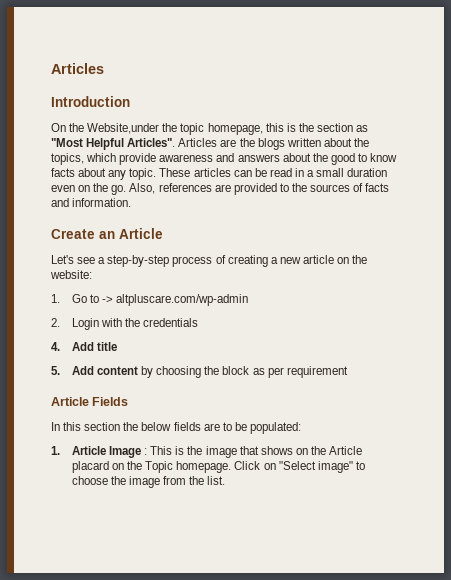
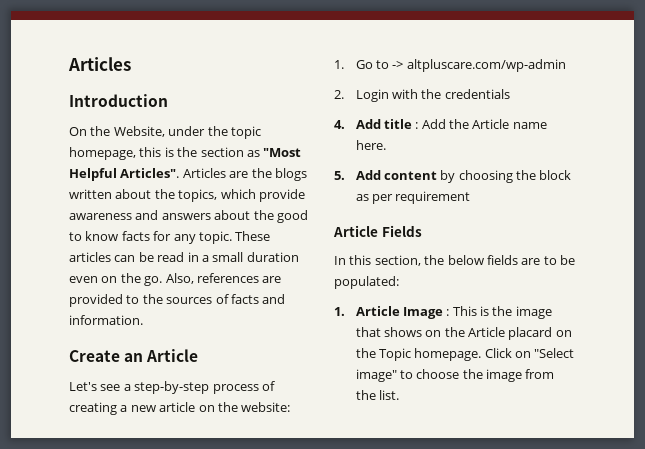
- On the Website,under the topic homepage, this is the section as "Most Helpful Articles".
+ On the Website, under the topic homepage, this is the section as "Most Helpful Articles".
- Articles are the blogs written about the topics, which provide awareness and answers about the good to know facts about any topic.
+ Articles are the blogs written about the topics, which provide awareness and answers about the good to know facts for any topic.
- 4. Add title
+ 4. Add title : Add the Article name here.
- In this section the below fields are to be populated:
+ In this section, the below fields are to be populated:

